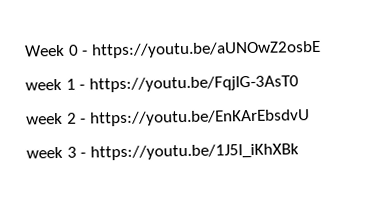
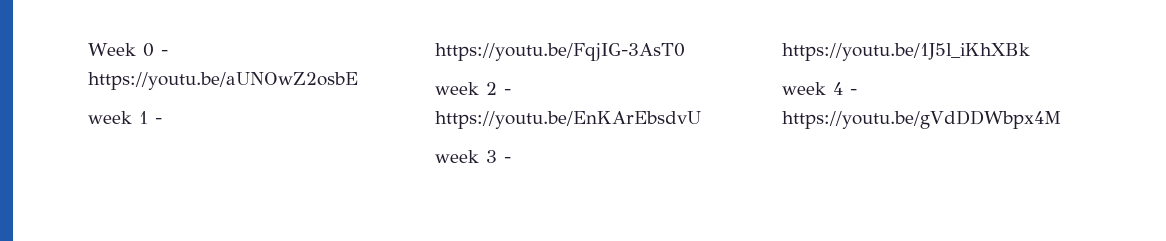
+ week 4 - https://youtu.be/gVdDDWbpx4M

